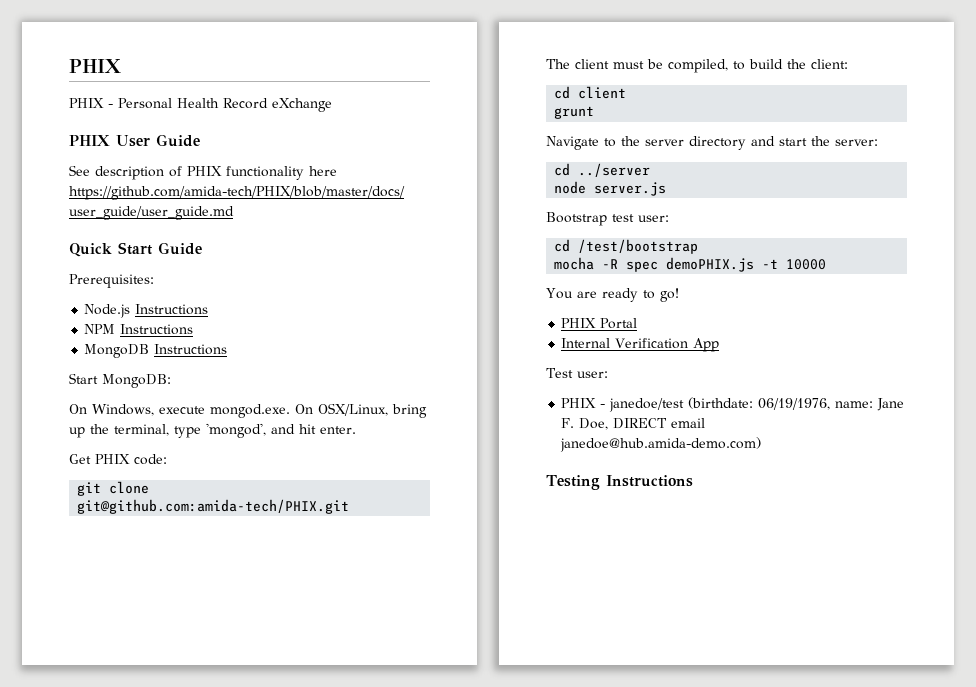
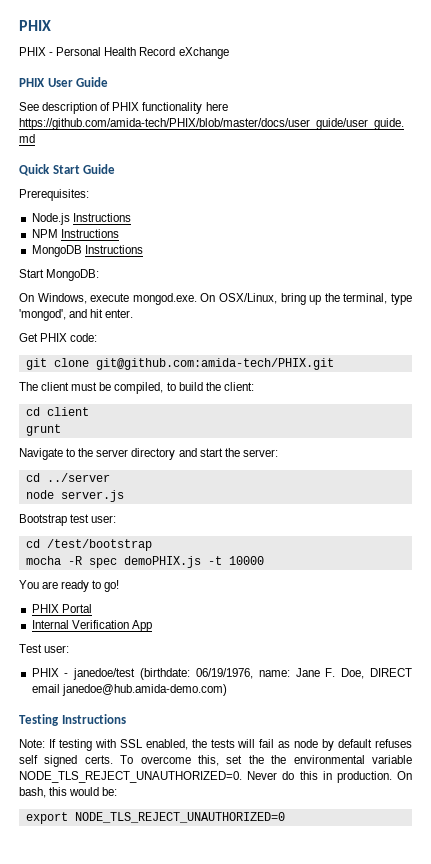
+ Note: If testing with SSL enabled, the tests will fail as node by default refuses self signed certs. To overcome this, set the the environmental variable NODE_TLS_REJECT_UNAUTHORIZED=0. Never do this in production. On bash, this would be:
+ export NODE_TLS_REJECT_UNAUTHORIZED=0

